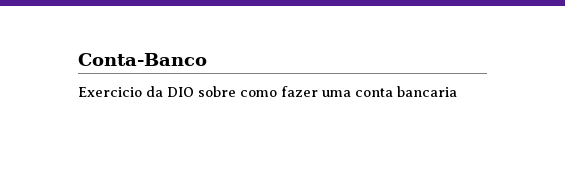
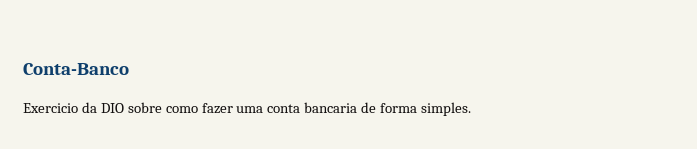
- Exercicio da DIO sobre como fazer uma conta bancaria
+ Exercicio da DIO sobre como fazer uma conta bancaria de forma simples.

